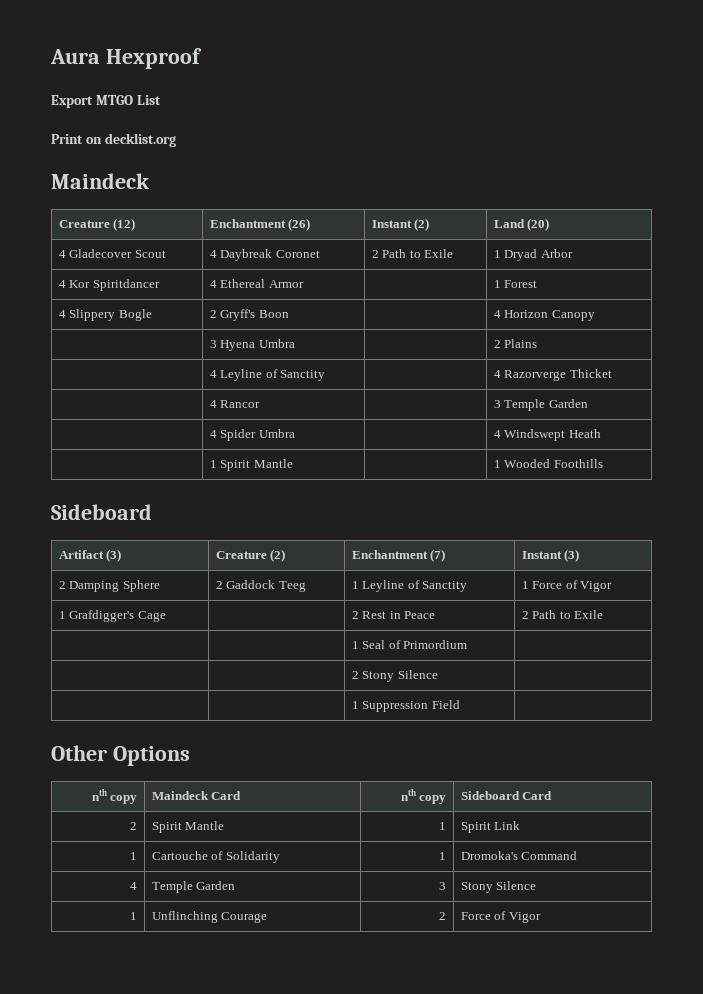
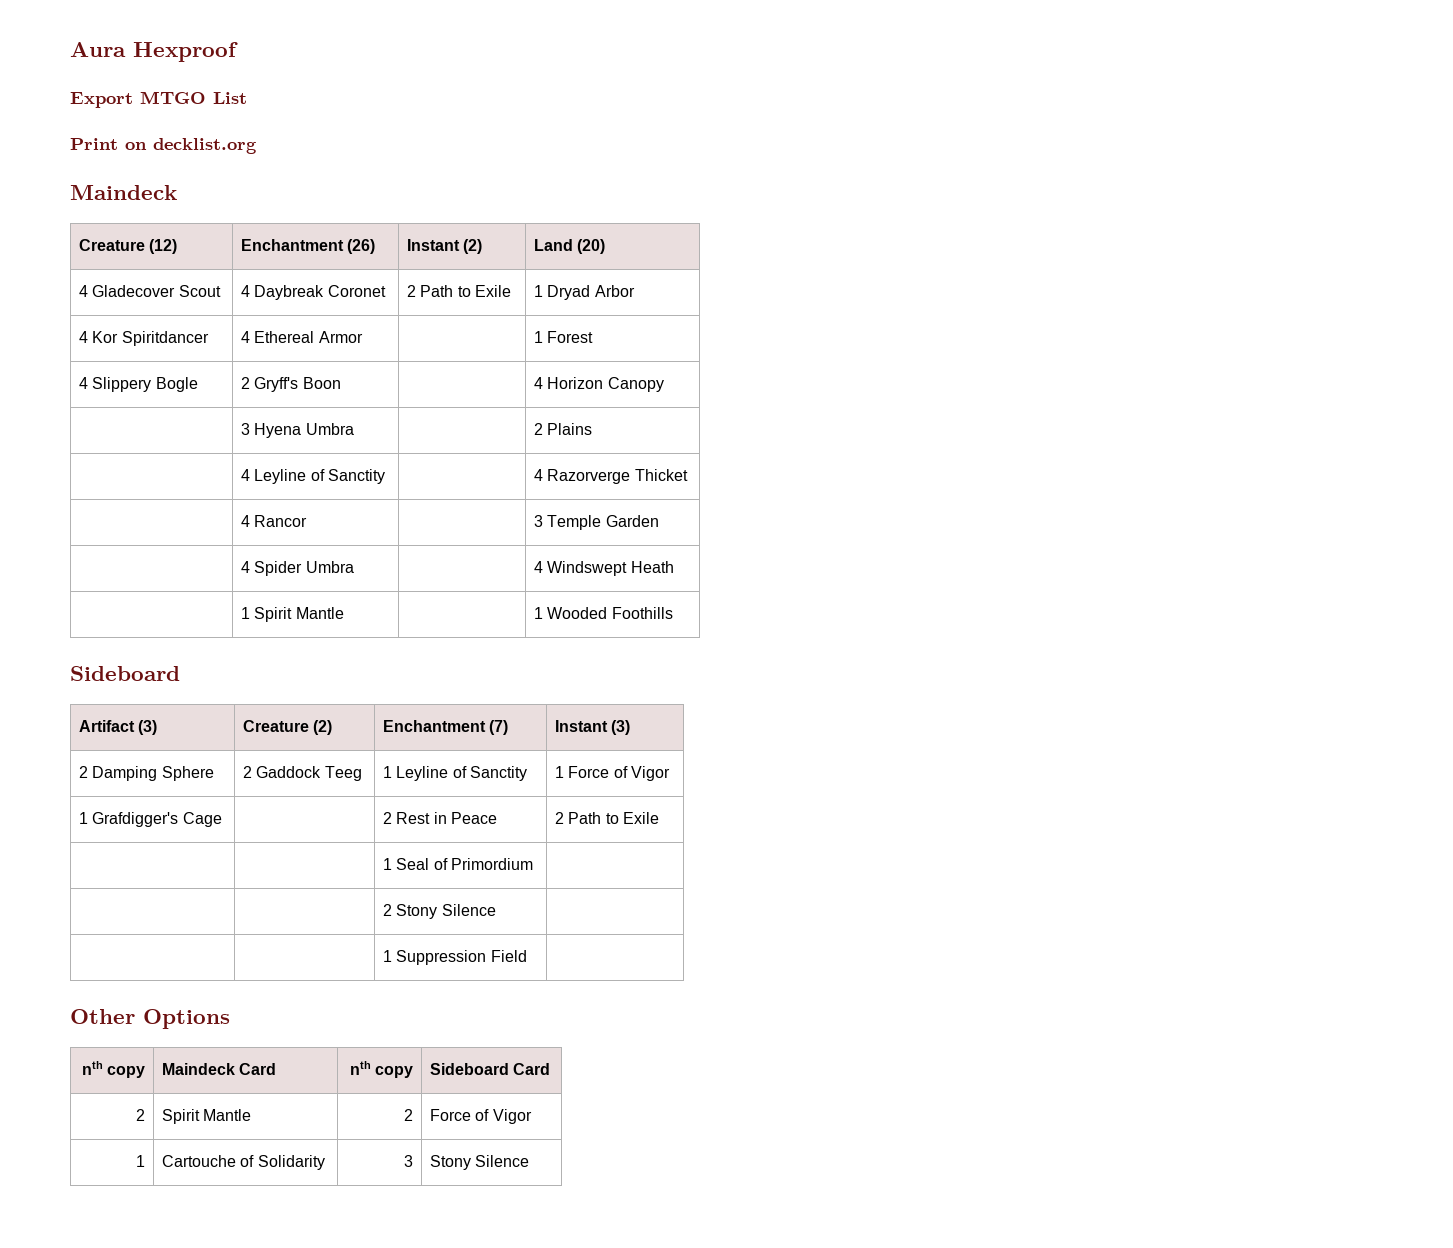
- 2 | Spirit Mantle | 1 | Spirit Link
+ 2 | Spirit Mantle | 2 | Force of Vigor
- 1 | Cartouche of Solidarity | 1 | Dromoka's Command
- 4 | Temple Garden | 3 | Stony Silence
- 1 | Unflinching Courage | 2 | Force of Vigor
+ 1 | Cartouche of Solidarity | 3 | Stony Silence

